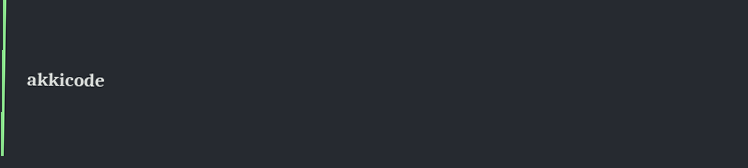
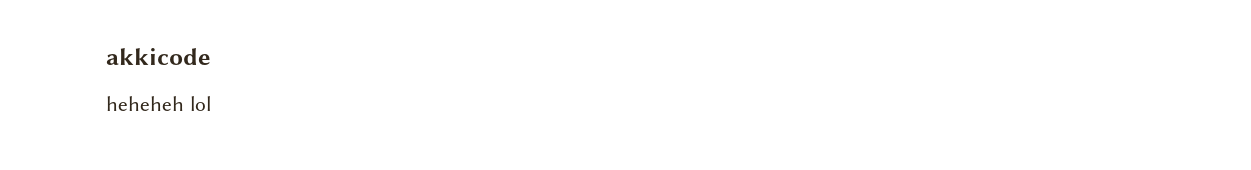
+ heheheh lol

